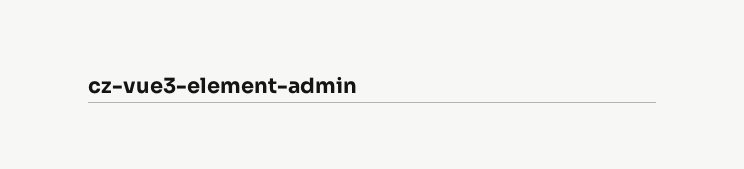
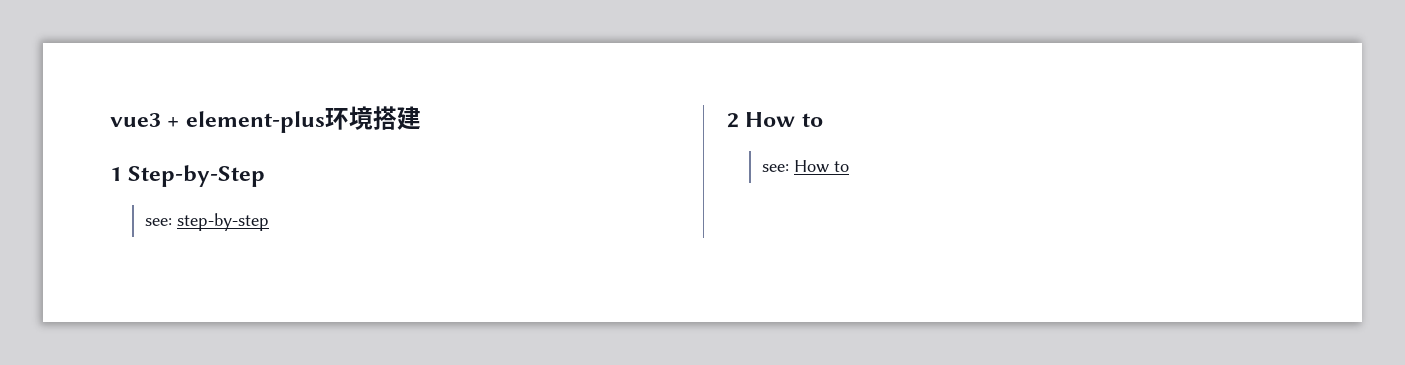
- cz-vue3-element-admin
+ vue3 + element-plus环境搭建
+ 1 Step-by-Step
+ see: step-by-step
+ 2 How to
+ see: How to

